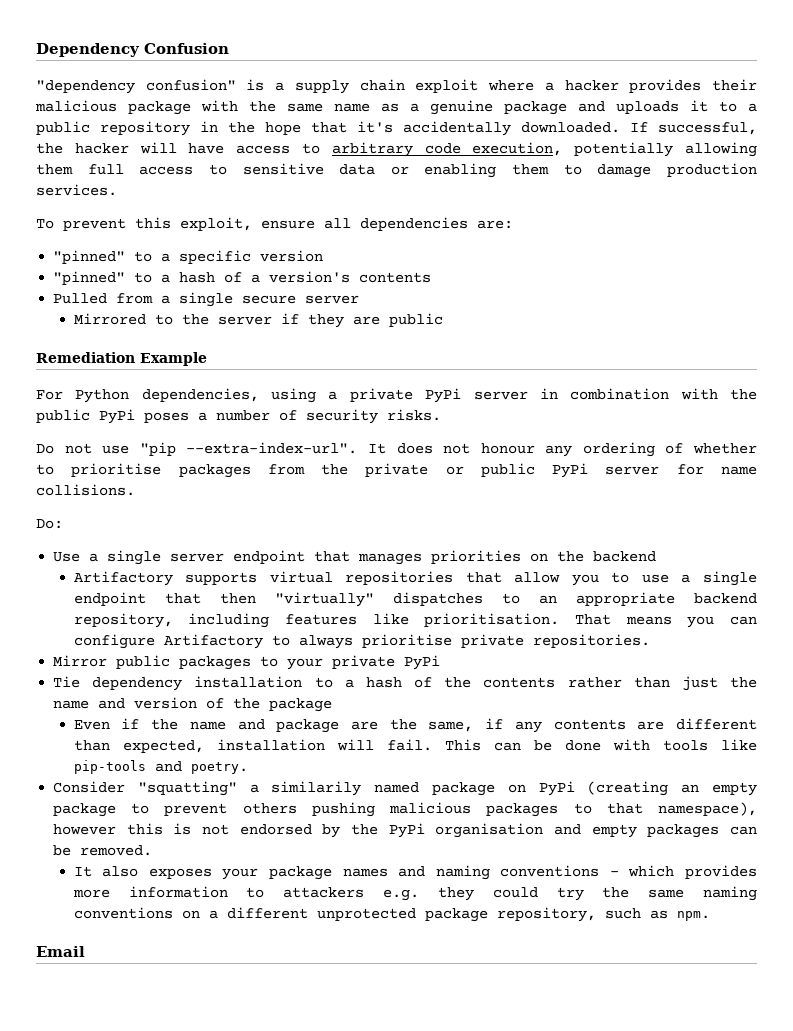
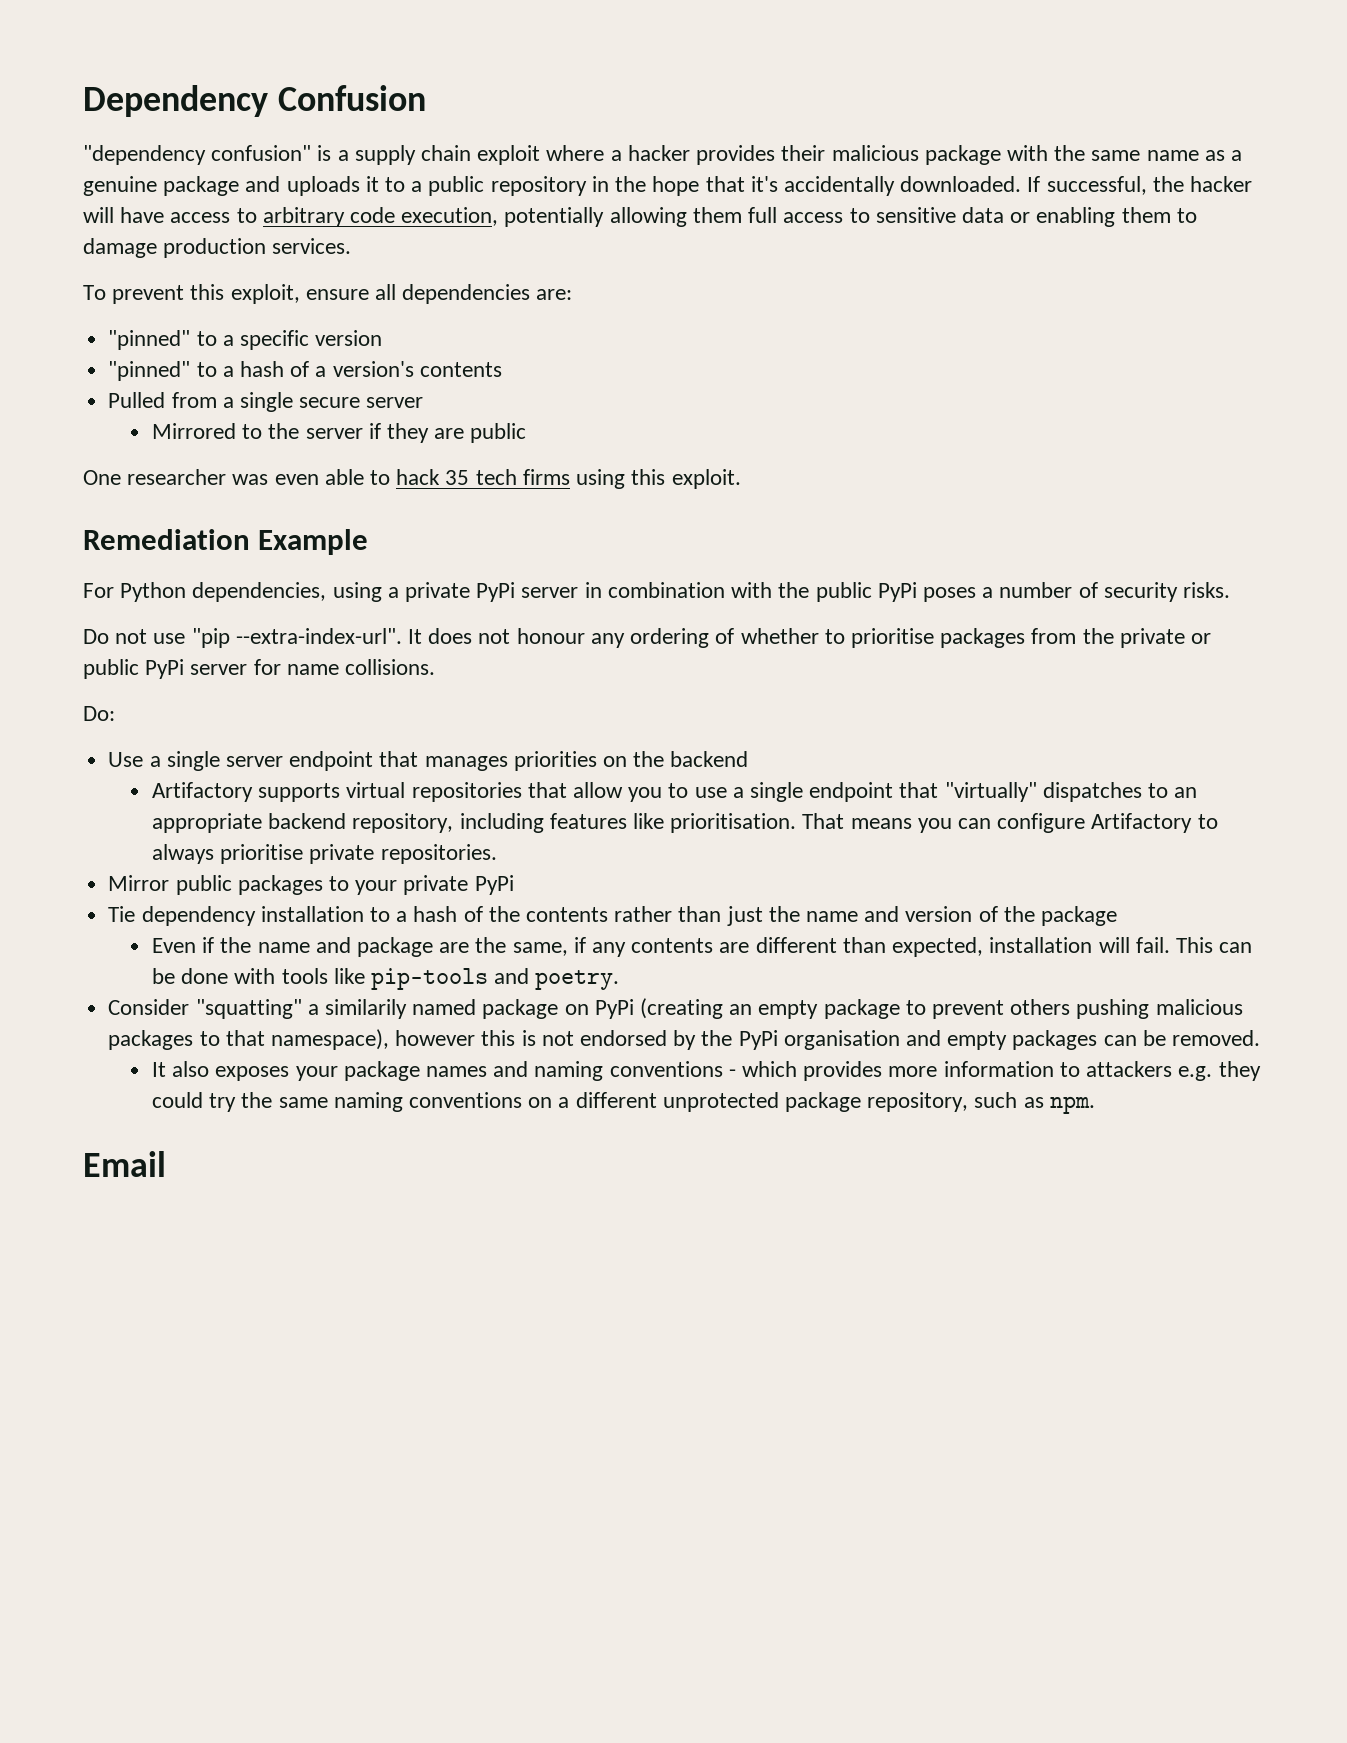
+ One researcher was even able to hack 35 tech firms using this exploit.
- Artifactory supports virtual repositories that allow you to use a single endpoint that then "virtually" dispatches to an appropriate backend repository, including features like prioritisation.
+ Artifactory supports virtual repositories that allow you to use a single endpoint that "virtually" dispatches to an appropriate backend repository, including features like prioritisation.

